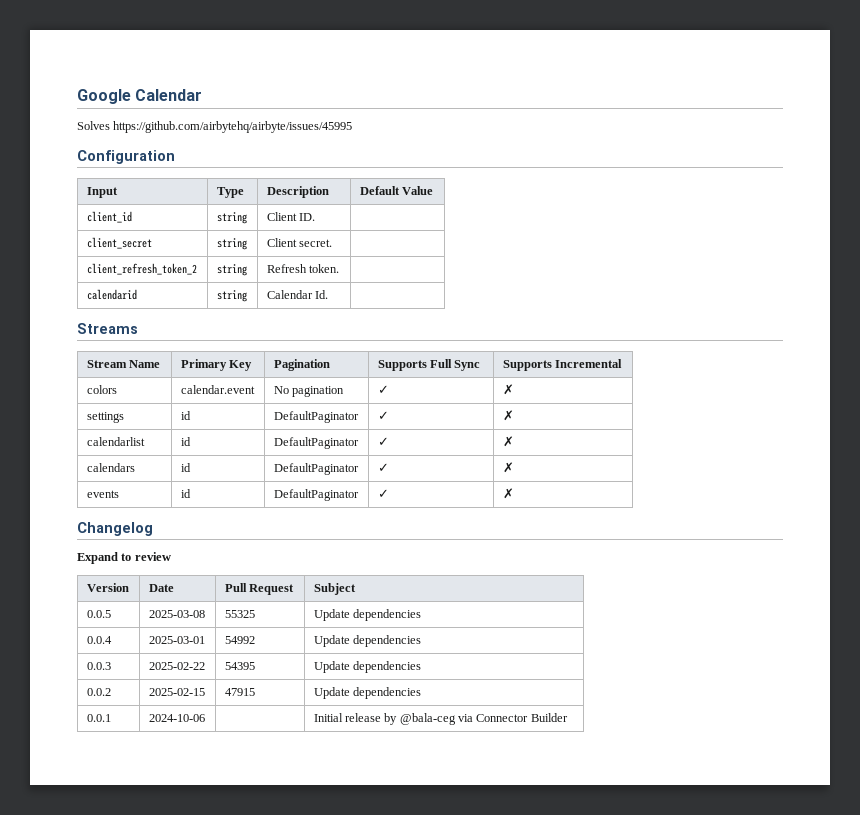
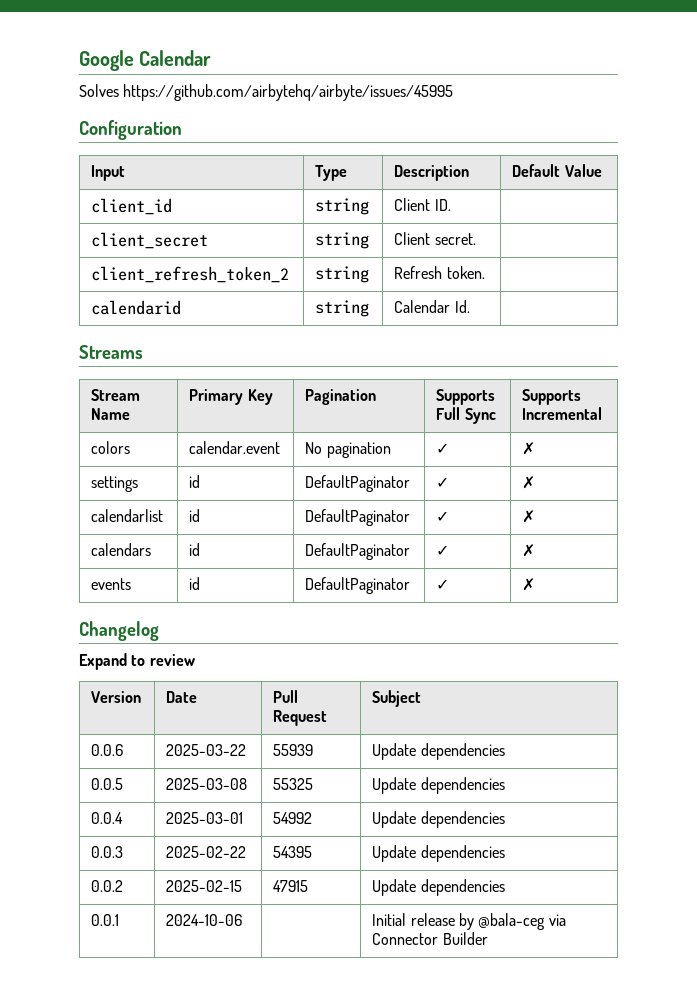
+ 0.0.6 | 2025-03-22 | 55939 | Update dependencies

